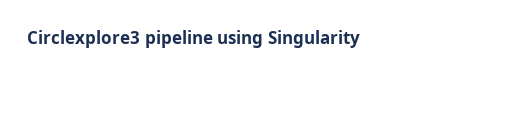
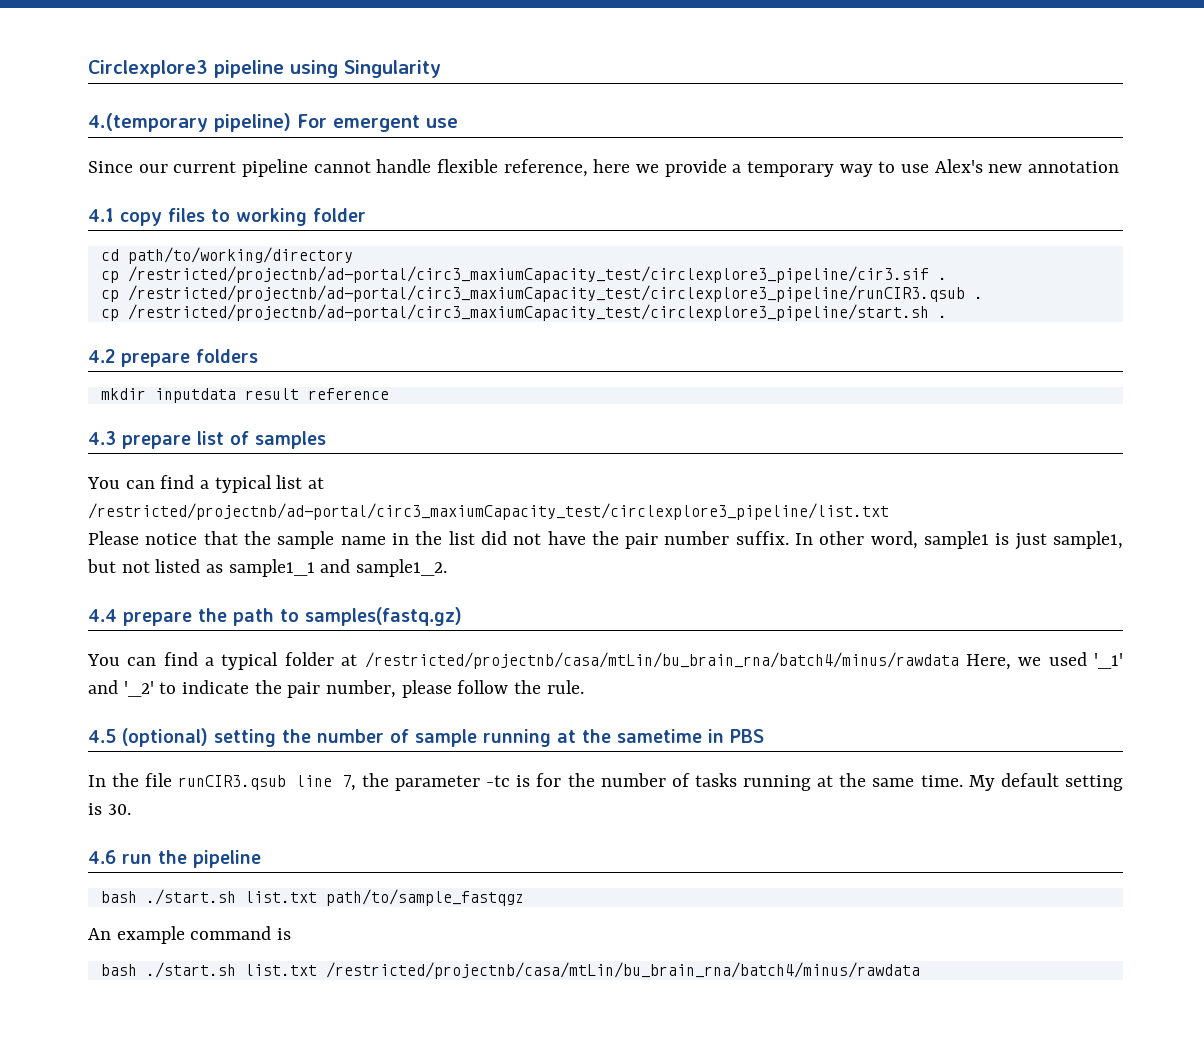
+ 4.(temporary pipeline) For emergent use
+ Since our current pipeline cannot handle flexible reference, here we provide a temporary way to use Alex's new annotation
+ 4.1 copy files to working folder
+ cd path/to/working/directory
+ cp /restricted/projectnb/ad-portal/circ3_maxiumCapacity_test/circlexplore3_pipeline/cir3.sif .
+ cp /restricted/projectnb/ad-portal/circ3_maxiumCapacity_test/circlexplore3_pipeline/runCIR3.qsub .
+ cp /restricted/projectnb/ad-portal/circ3_maxiumCapacity_test/circlexplore3_pipeline/start.sh .
+ 4.2 prepare folders
+ mkdir inputdata result reference
+ 4.3 prepare list of samples
+ You can find a typical list at /restricted/projectnb/ad-portal/circ3_maxiumCapacity_test/circlexplore3_pipeline/list.txt
+ Please notice that the sample name in the list did not have the pair number suffix. In other word, sample1 is just sample1, but not listed as sample1_1 and sample1_2.
+ 4.4 prepare the path to samples(fastq.gz)
+ You can find a typical folder at /restricted/projectnb/casa/mtLin/bu_brain_rna/batch4/minus/rawdata Here, we used '_1' and '_2' to indicate the pair number, please follow the rule.
+ 4.5 (optional) setting the number of sample running at the sametime in PBS
+ In the file runCIR3.qsub line 7, the parameter -tc is for the number of tasks running at the same time. My default setting is 30.
+ 4.6 run the pipeline
+ bash ./start.sh list.txt path/to/sample_fastqgz
+ An example command is
+ bash ./start.sh list.txt /restricted/projectnb/casa/mtLin/bu_brain_rna/batch4/minus/rawdata

